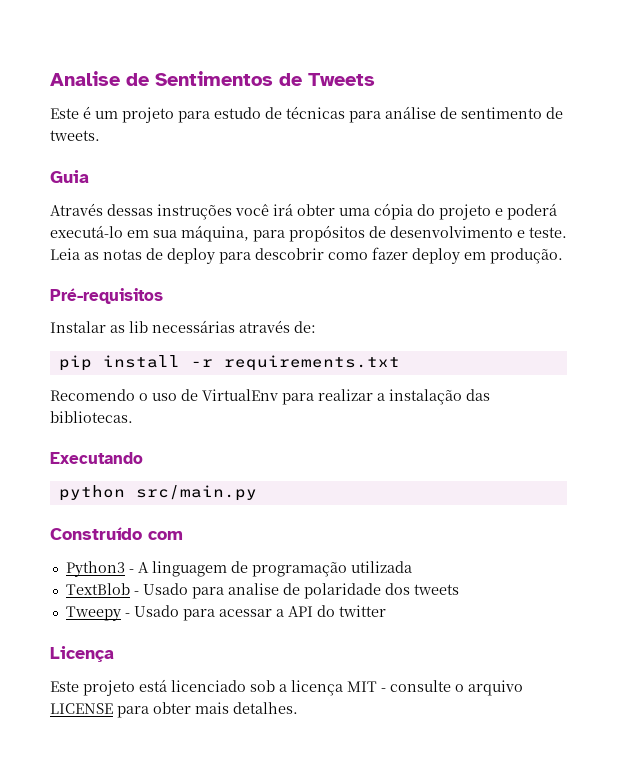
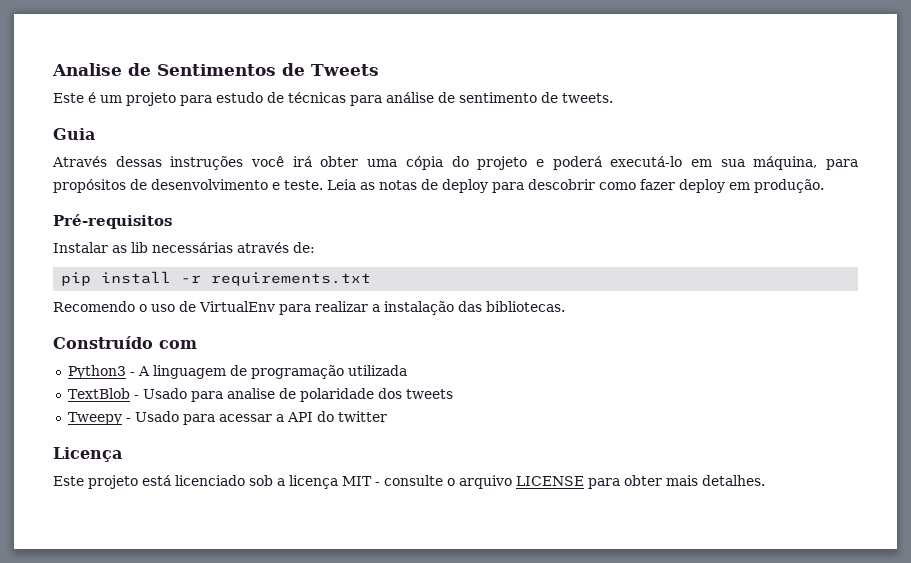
- Executando
- python src/main.py

